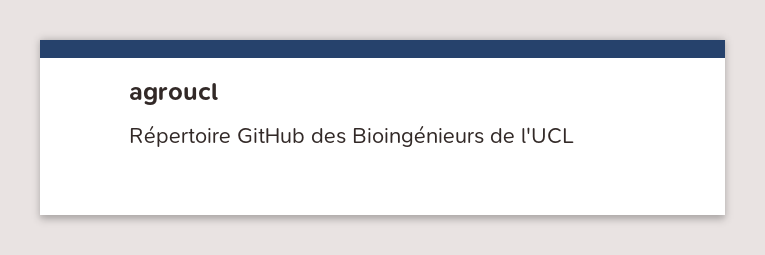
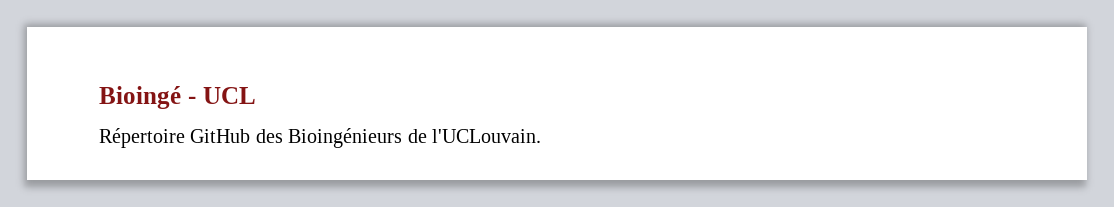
- agroucl
+ Bioingé - UCL
- Répertoire GitHub des Bioingénieurs de l'UCL
+ Répertoire GitHub des Bioingénieurs de l'UCLouvain.

